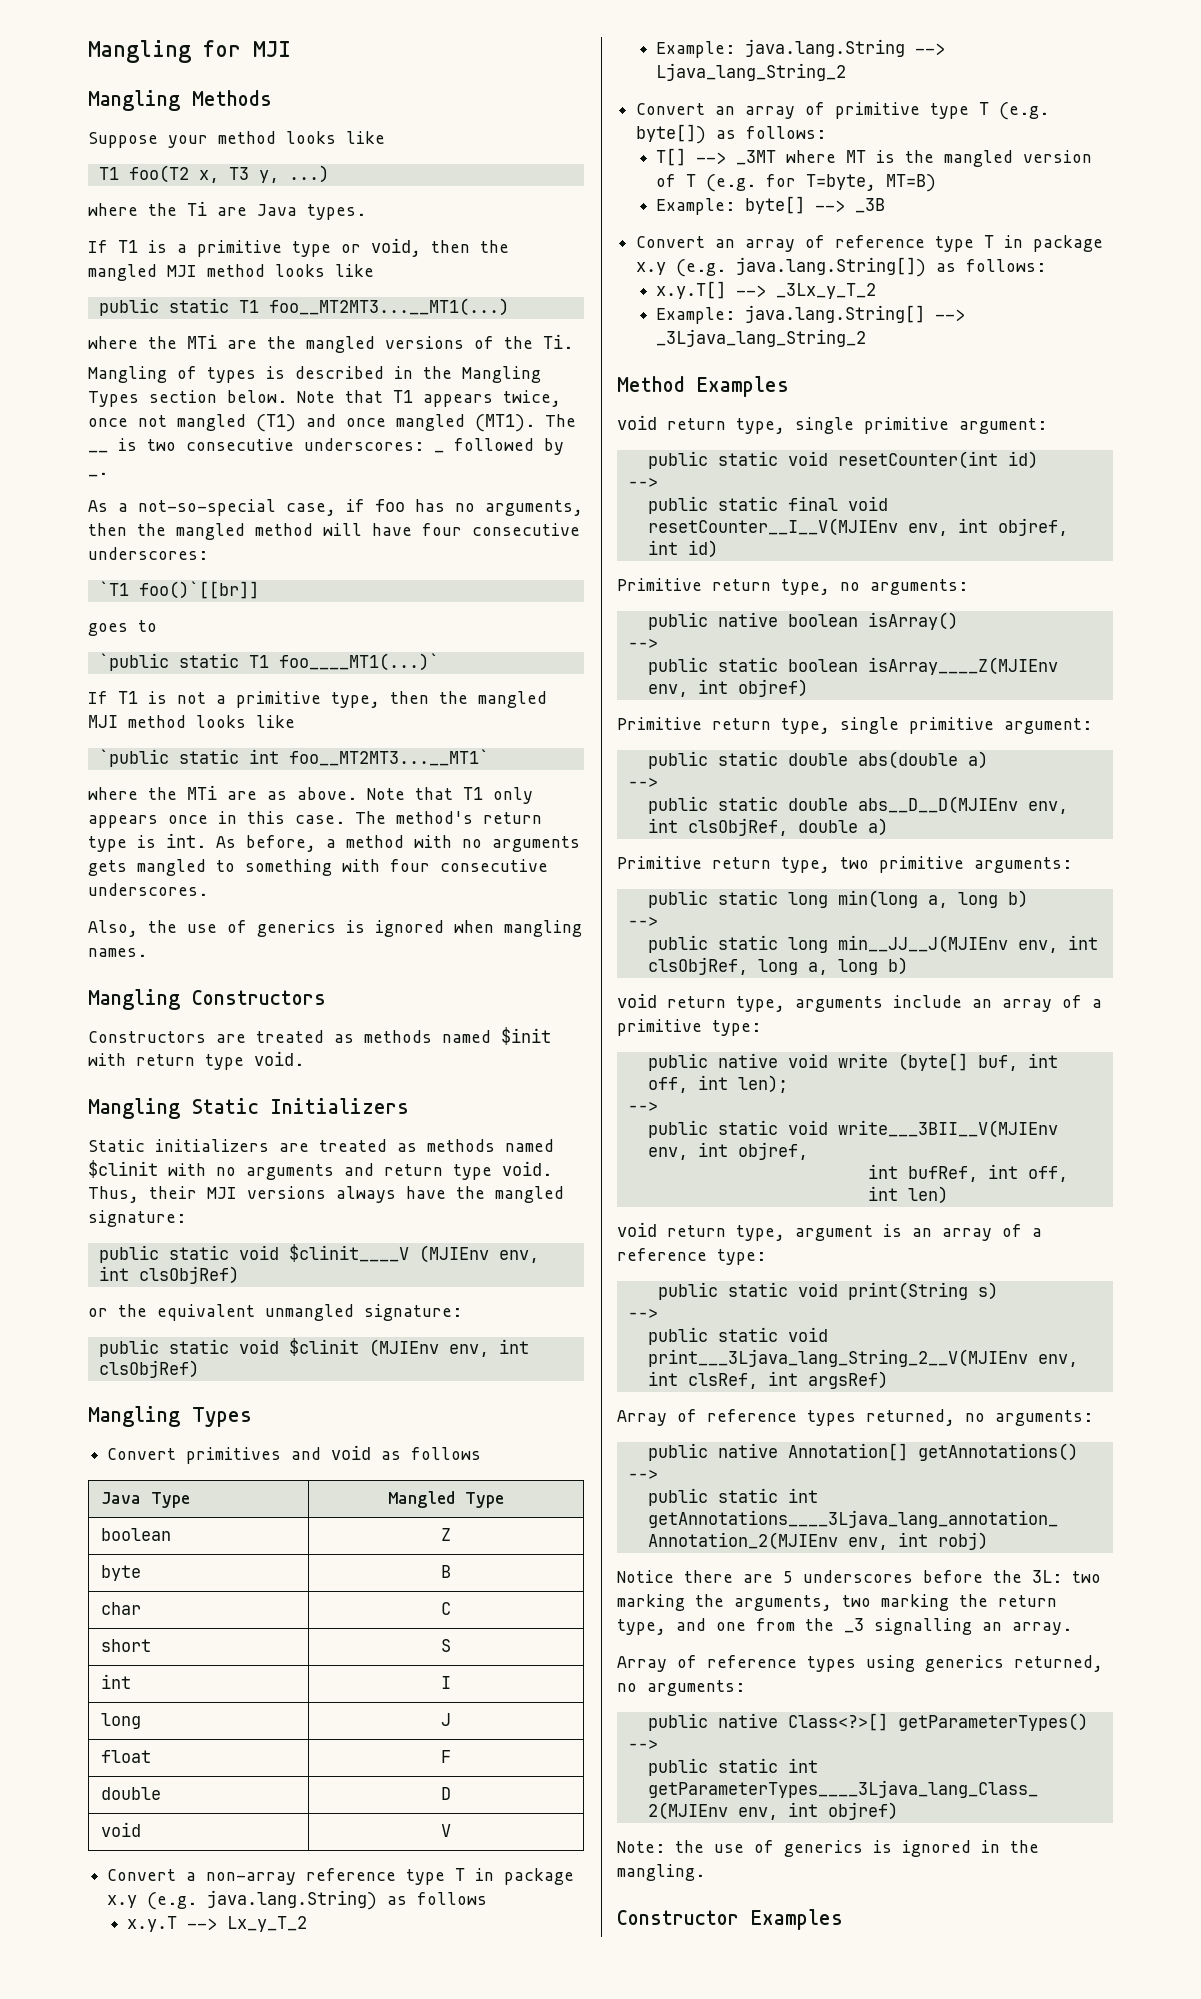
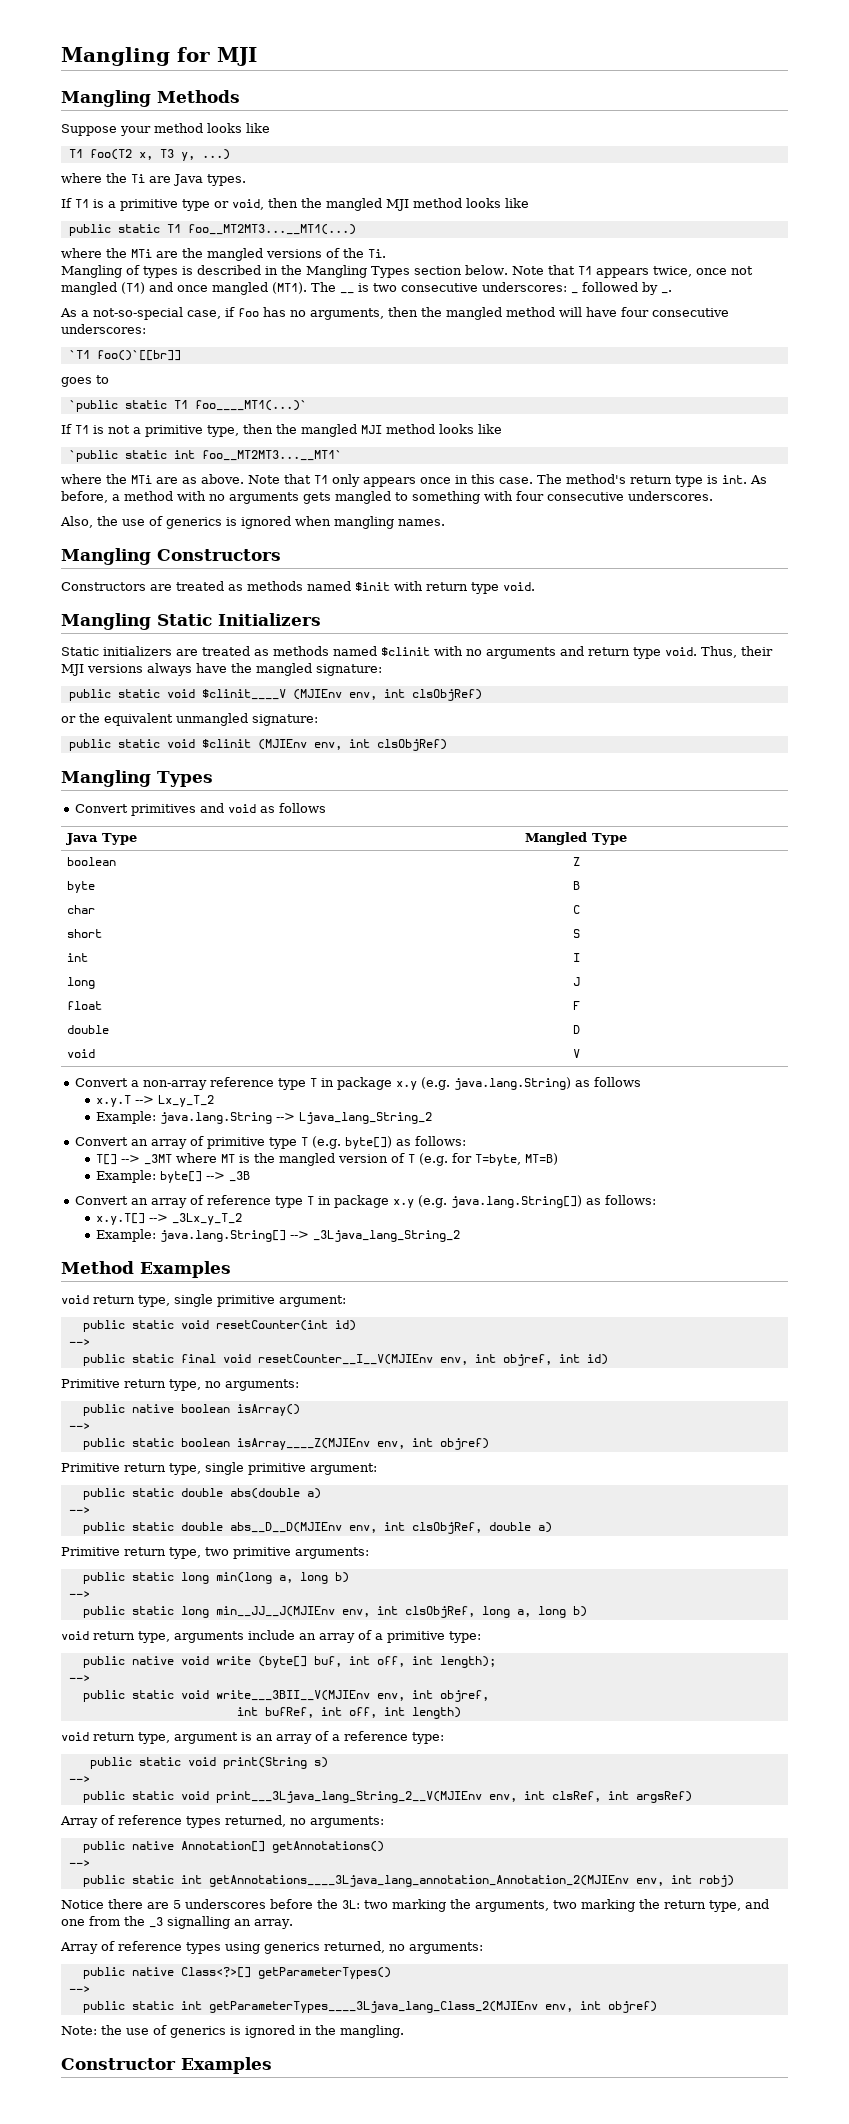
- public native void write (byte[] buf, int off, int len);
+ public native void write (byte[] buf, int off, int length);
- int bufRef, int off, int len)
+ int bufRef, int off, int length)

